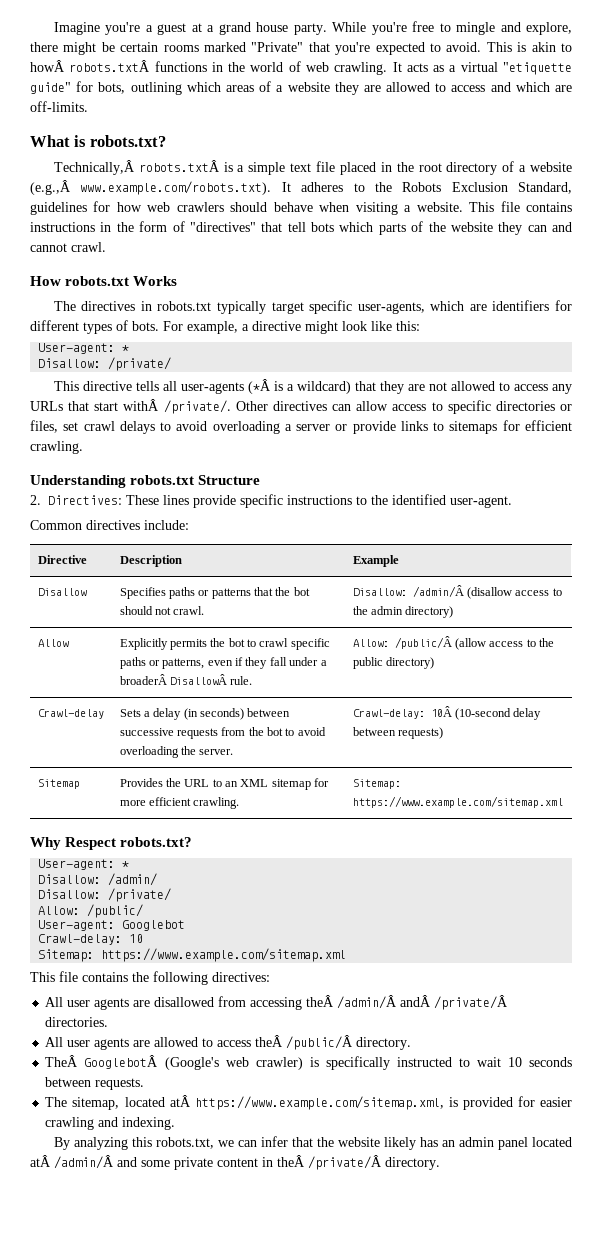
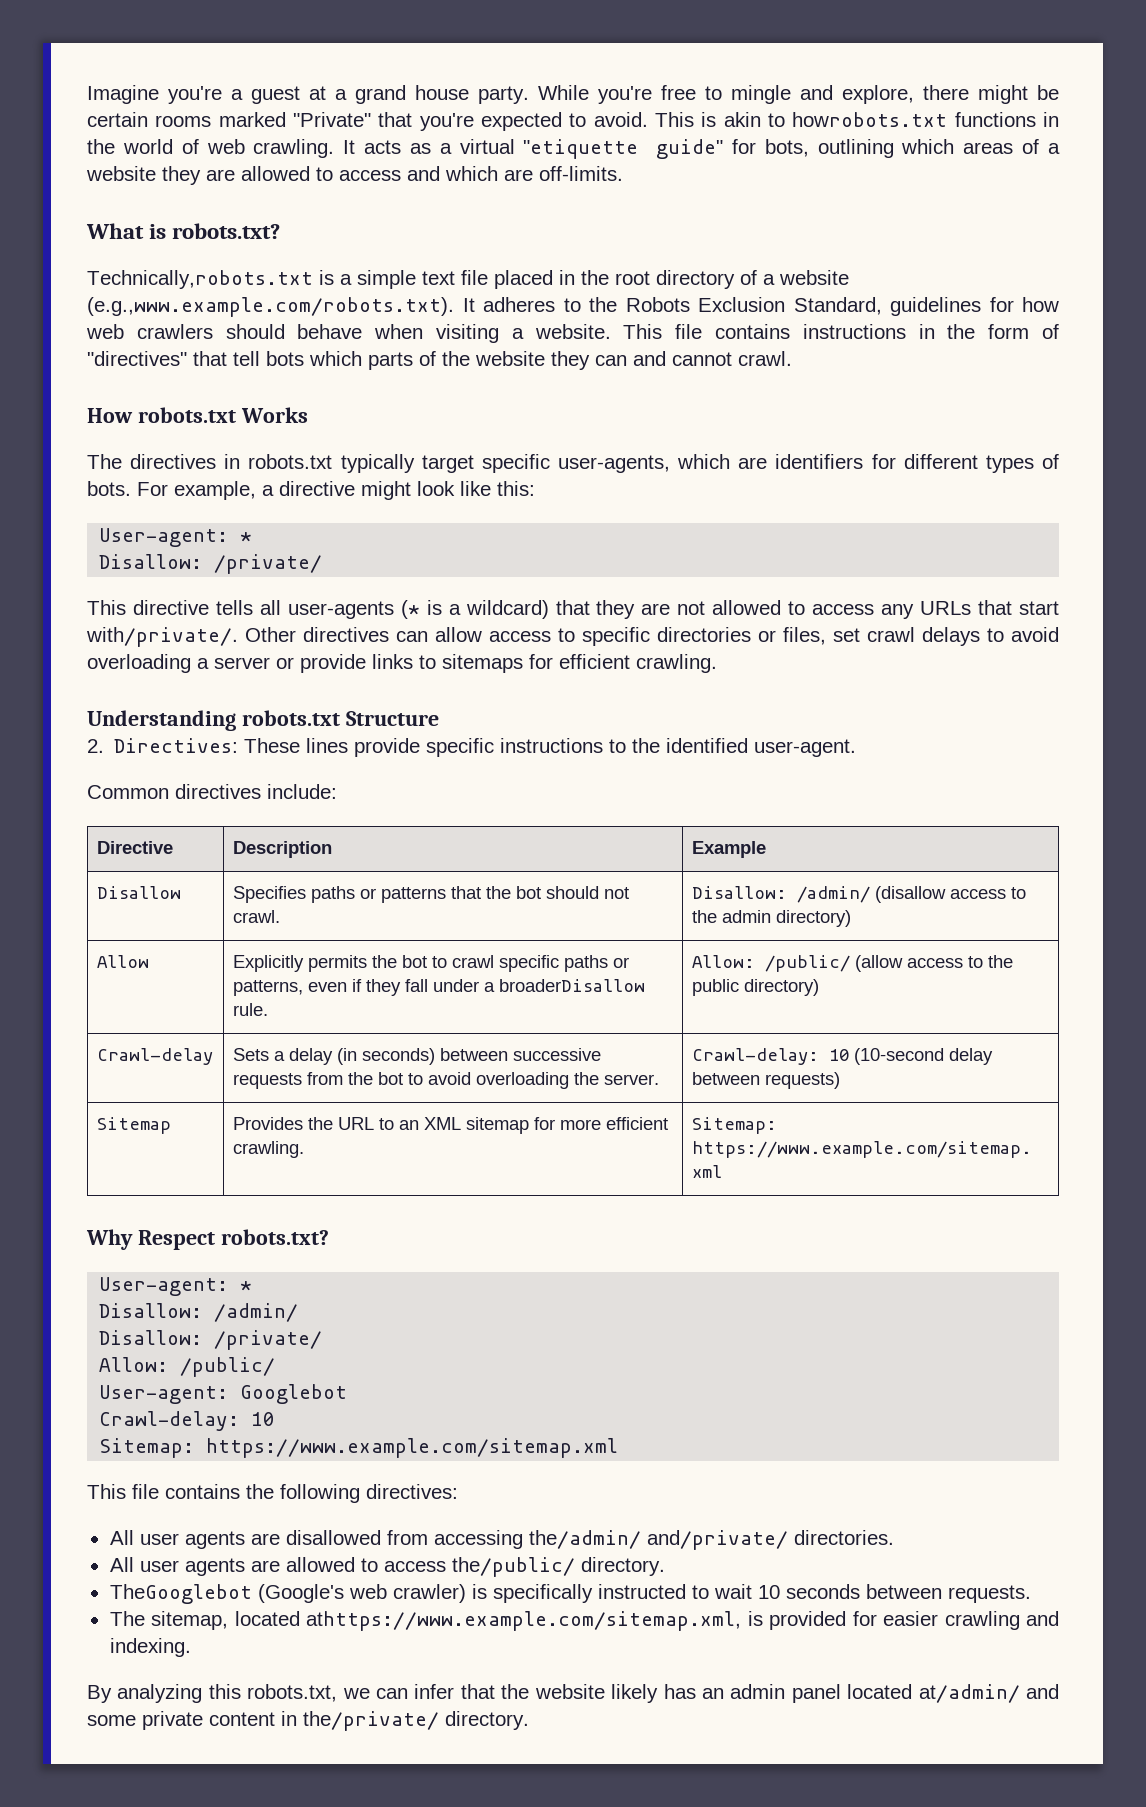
- This is akin to howÂ robots.txtÂ functions in the world of web crawling.
+ This is akin to howrobots.txt functions in the world of web crawling.
- Technically,Â robots.txtÂ is a simple text file placed in the root directory of a website (e.g.,Â www.example.com/robots.txt). It adheres to the Robots Exclusion Standard, guidelines for how web crawlers should behave when visiting a website.
+ Technically,robots.txt is a simple text file placed in the root directory of a website (e.g.,www.example.com/robots.txt). It adheres to the Robots Exclusion Standard, guidelines for how web crawlers should behave when visiting a website.
- This directive tells all user-agents (*Â is a wildcard) that they are not allowed to access any URLs that start withÂ /private/.
+ This directive tells all user-agents (* is a wildcard) that they are not allowed to access any URLs that start with/private/.
- Disallow | Specifies paths or patterns that the bot should not crawl. | Disallow: /admin/Â (disallow access to the admin directory)
+ Disallow | Specifies paths or patterns that the bot should not crawl. | Disallow: /admin/ (disallow access to the admin directory)
- Allow | Explicitly permits the bot to crawl specific paths or patterns, even if they fall under a broaderÂ DisallowÂ rule. | Allow: /public/Â (allow access to the public directory)
+ Allow | Explicitly permits the bot to crawl specific paths or patterns, even if they fall under a broaderDisallow rule. | Allow: /public/ (allow access to the public directory)
- Crawl-delay | Sets a delay (in seconds) between successive requests from the bot to avoid overloading the server. | Crawl-delay: 10Â (10-second delay between requests)
+ Crawl-delay | Sets a delay (in seconds) between successive requests from the bot to avoid overloading the server. | Crawl-delay: 10 (10-second delay between requests)
- All user agents are disallowed from accessing theÂ /admin/Â andÂ /private/Â directories.
+ All user agents are disallowed from accessing the/admin/ and/private/ directories.
- All user agents are allowed to access theÂ /public/Â directory.
+ All user agents are allowed to access the/public/ directory.
- TheÂ GooglebotÂ (Google's web crawler) is specifically instructed to wait 10 seconds between requests.
+ TheGooglebot (Google's web crawler) is specifically instructed to wait 10 seconds between requests.
- The sitemap, located atÂ https://www.example.com/sitemap.xml, is provided for easier crawling and indexing.
+ The sitemap, located athttps://www.example.com/sitemap.xml, is provided for easier crawling and indexing.
- By analyzing this robots.txt, we can infer that the website likely has an admin panel located atÂ /admin/Â and some private content in theÂ /private/Â directory.
+ By analyzing this robots.txt, we can infer that the website likely has an admin panel located at/admin/ and some private content in the/private/ directory.

